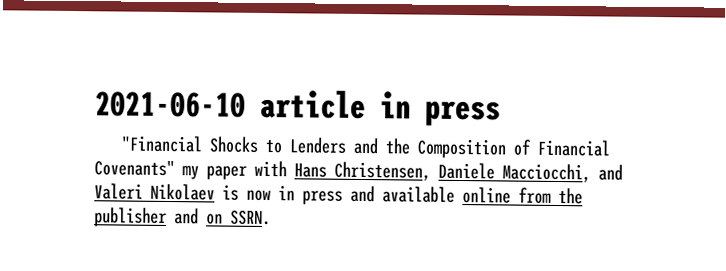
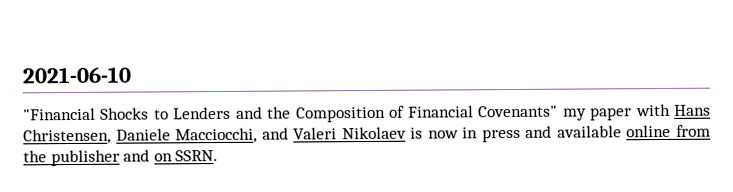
- 2021-06-10 article in press
+ 2021-06-10

